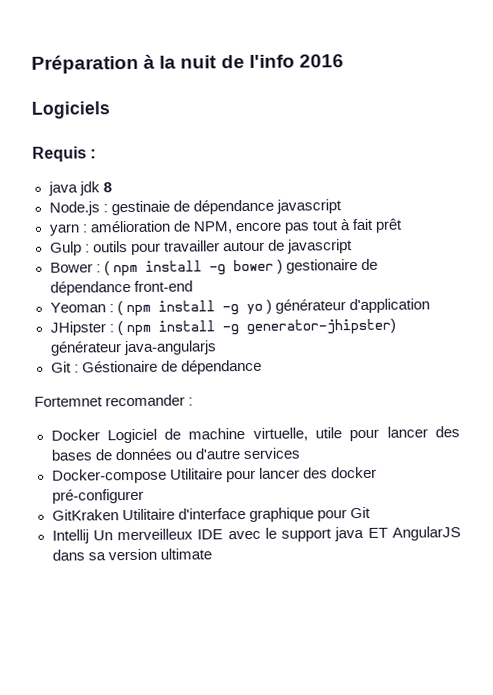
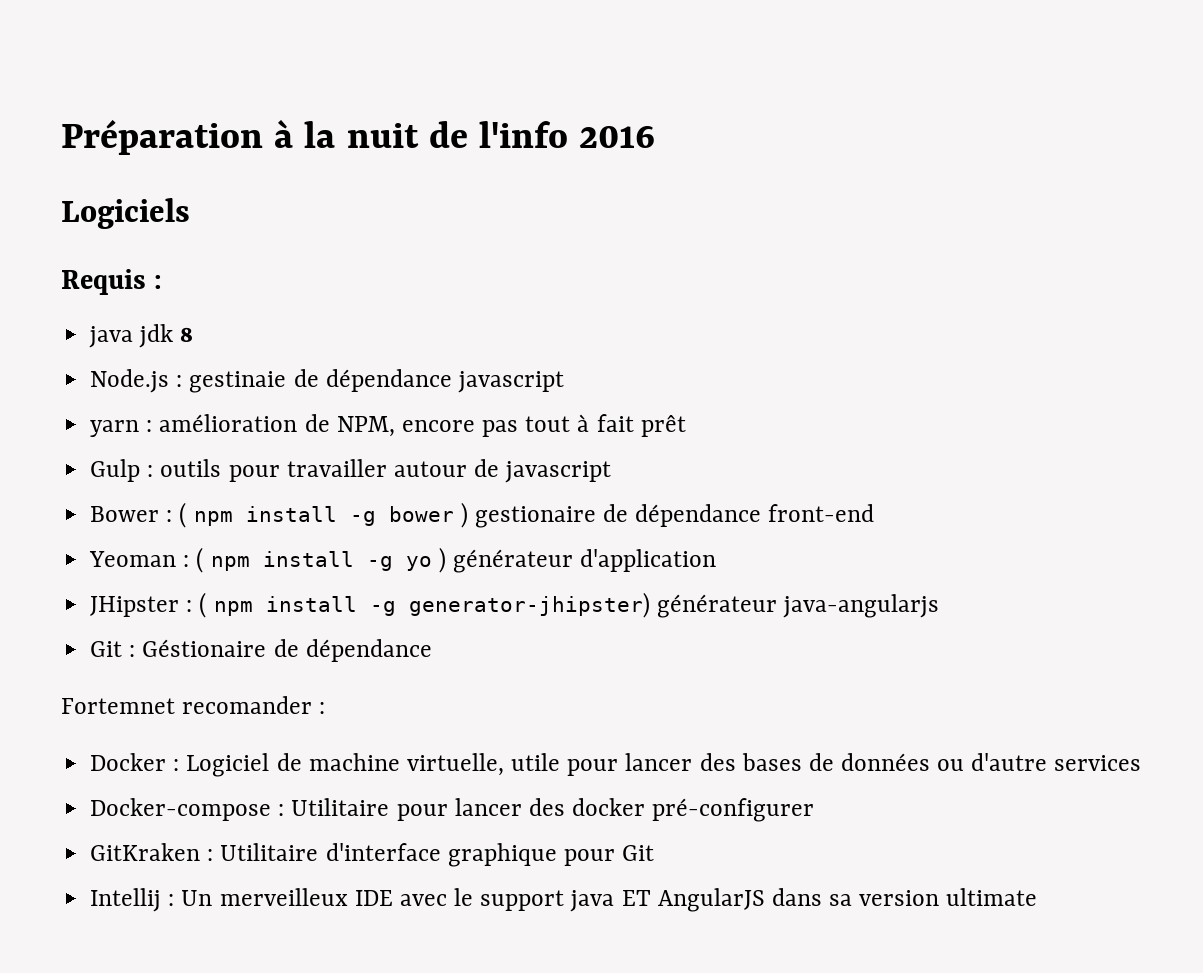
- Docker Logiciel de machine virtuelle, utile pour lancer des bases de données ou d'autre services
+ Docker : Logiciel de machine virtuelle, utile pour lancer des bases de données ou d'autre services
- Docker-compose Utilitaire pour lancer des docker pré-configurer
+ Docker-compose : Utilitaire pour lancer des docker pré-configurer
- GitKraken Utilitaire d'interface graphique pour Git
+ GitKraken : Utilitaire d'interface graphique pour Git
- Intellij Un merveilleux IDE avec le support java ET AngularJS dans sa version ultimate
+ Intellij : Un merveilleux IDE avec le support java ET AngularJS dans sa version ultimate

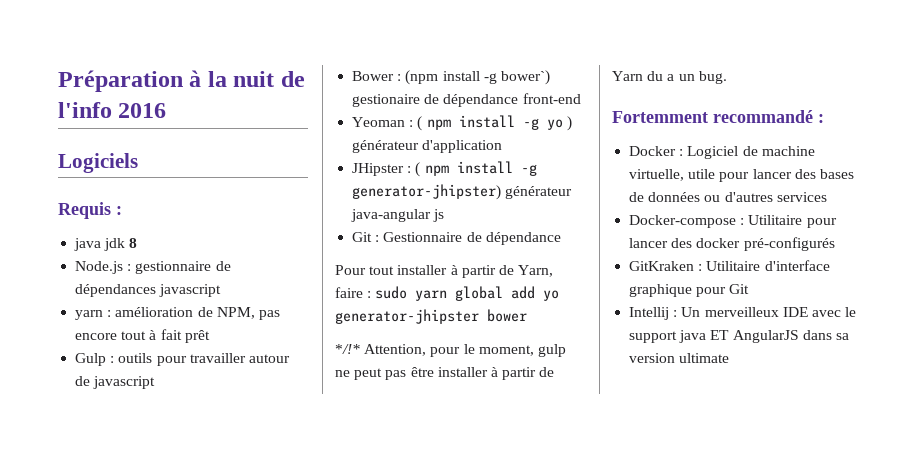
- Node.js : gestinaie de dépendance javascript
+ Node.js : gestionnaire de dépendances javascript
- yarn : amélioration de NPM, encore pas tout à fait prêt
+ yarn : amélioration de NPM, pas encore tout à fait prêt
- Bower : ( npm install -g bower ) gestionaire de dépendance front-end
+ Bower : (npm install -g bower`) gestionaire de dépendance front-end
- JHipster : ( npm install -g generator-jhipster) générateur java-angularjs
+ JHipster : ( npm install -g generator-jhipster) générateur java-angular js
- Git : Géstionaire de dépendance
+ Git : Gestionnaire de dépendance
- Fortemnet recomander :
+ Pour tout installer à partir de Yarn, faire : sudo yarn global add yo generator-jhipster bower
+ */!* Attention, pour le moment, gulp ne peut pas être installer à partir de Yarn du a un bug.
+ Fortemment recommandé :
- Docker : Logiciel de machine virtuelle, utile pour lancer des bases de données ou d'autre services
+ Docker : Logiciel de machine virtuelle, utile pour lancer des bases de données ou d'autres services
- Docker-compose : Utilitaire pour lancer des docker pré-configurer
+ Docker-compose : Utilitaire pour lancer des docker pré-configurés

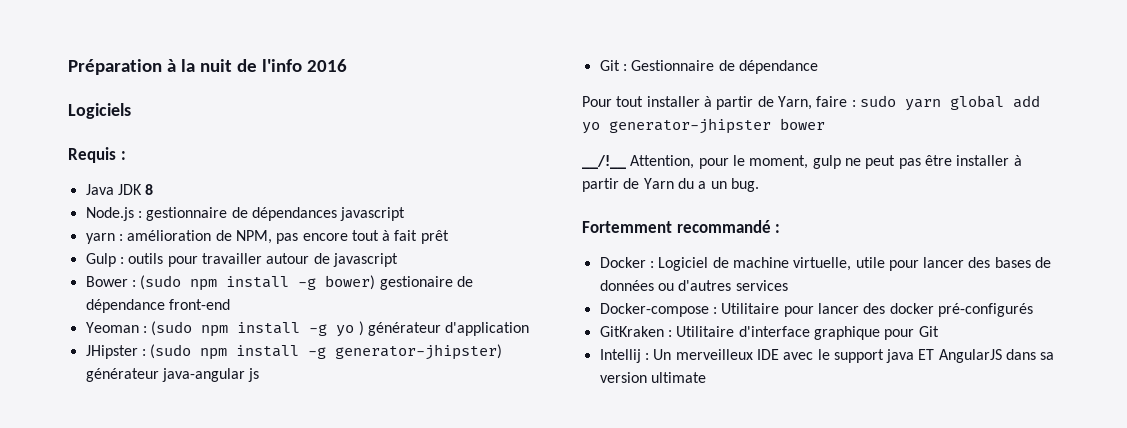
- java jdk 8
+ Java JDK 8
- Bower : (npm install -g bower`) gestionaire de dépendance front-end
+ Bower : (sudo npm install -g bower) gestionaire de dépendance front-end
- Yeoman : ( npm install -g yo ) générateur d'application
+ Yeoman : (sudo npm install -g yo ) générateur d'application
- JHipster : ( npm install -g generator-jhipster) générateur java-angular js
+ JHipster : (sudo npm install -g generator-jhipster) générateur java-angular js
- */!* Attention, pour le moment, gulp ne peut pas être installer à partir de Yarn du a un bug.
+ __/!__ Attention, pour le moment, gulp ne peut pas être installer à partir de Yarn du a un bug.

